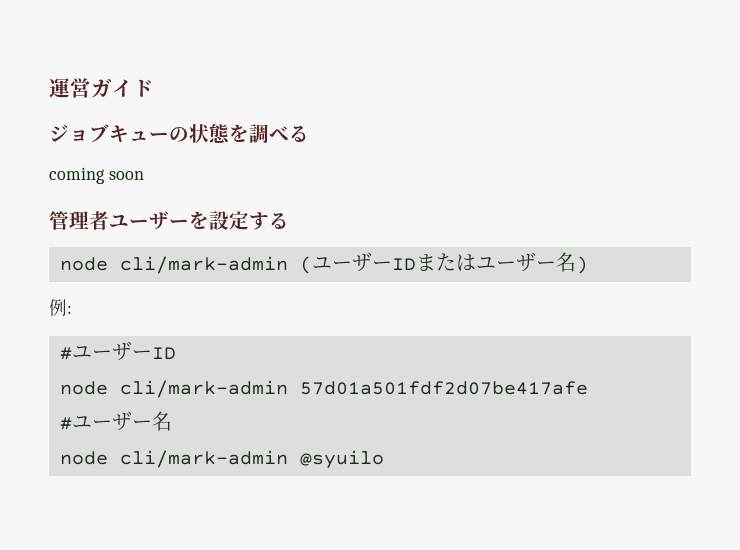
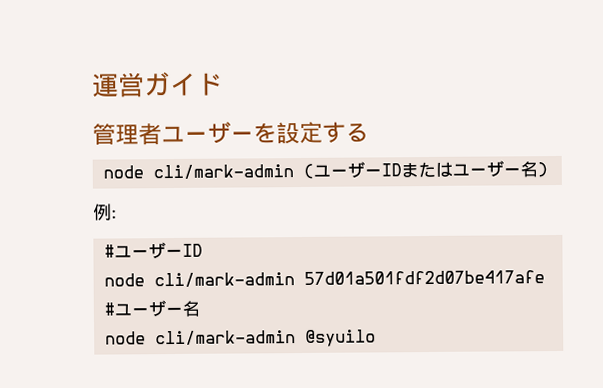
- ジョブキューの状態を調べる
- coming soon

